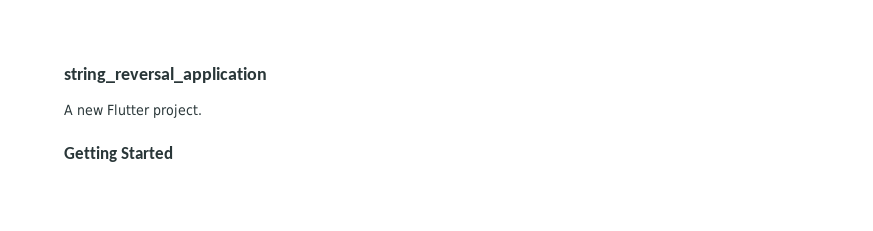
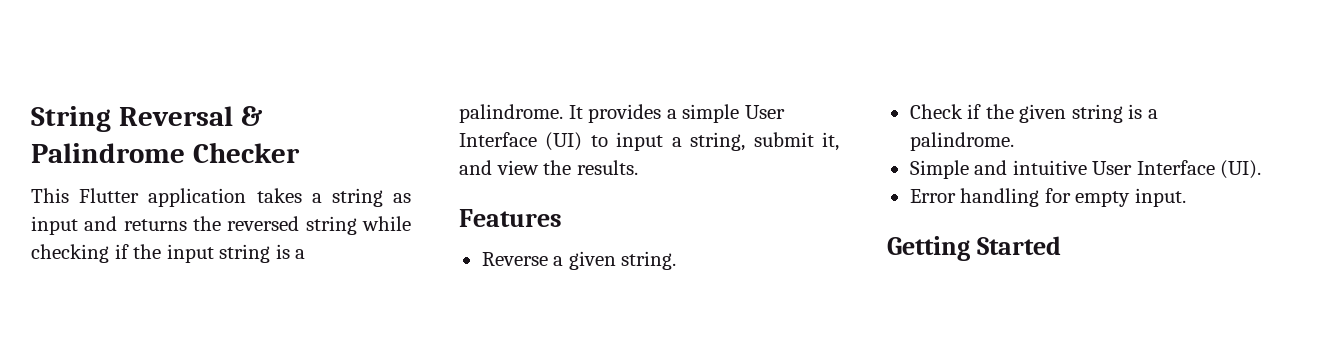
- string_reversal_application
- A new Flutter project.
+ String Reversal & Palindrome Checker
+ This Flutter application takes a string as input and returns the reversed string while checking if the input string is a palindrome. It provides a simple User Interface (UI) to input a string, submit it, and view the results.
+ Features
+ Reverse a given string.
+ Check if the given string is a palindrome.
+ Simple and intuitive User Interface (UI).
+ Error handling for empty input.

